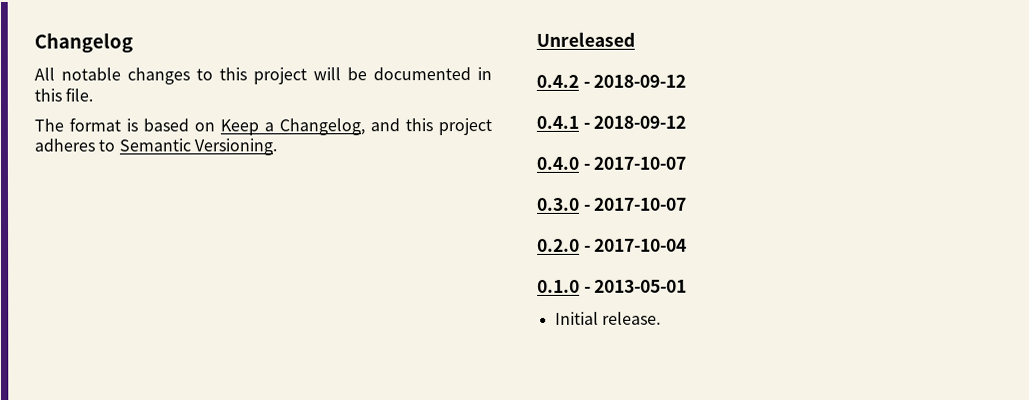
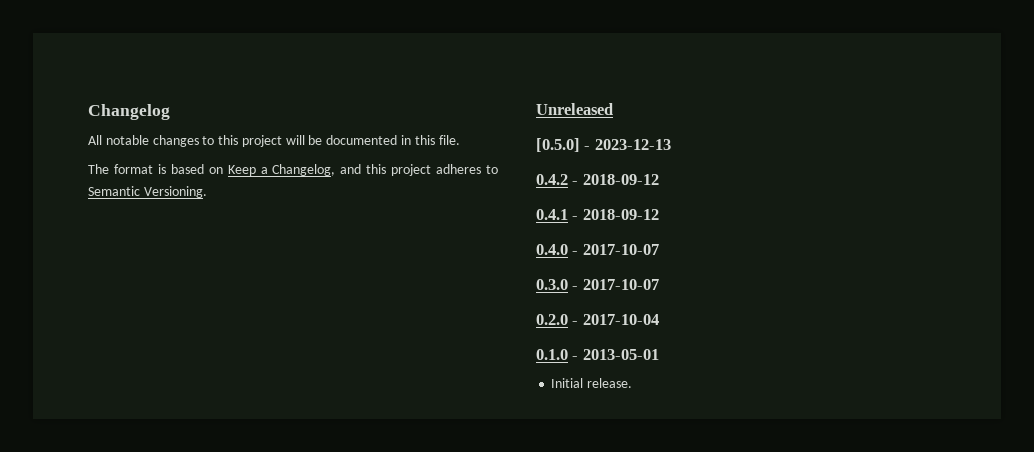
+ [0.5.0] - 2023-12-13

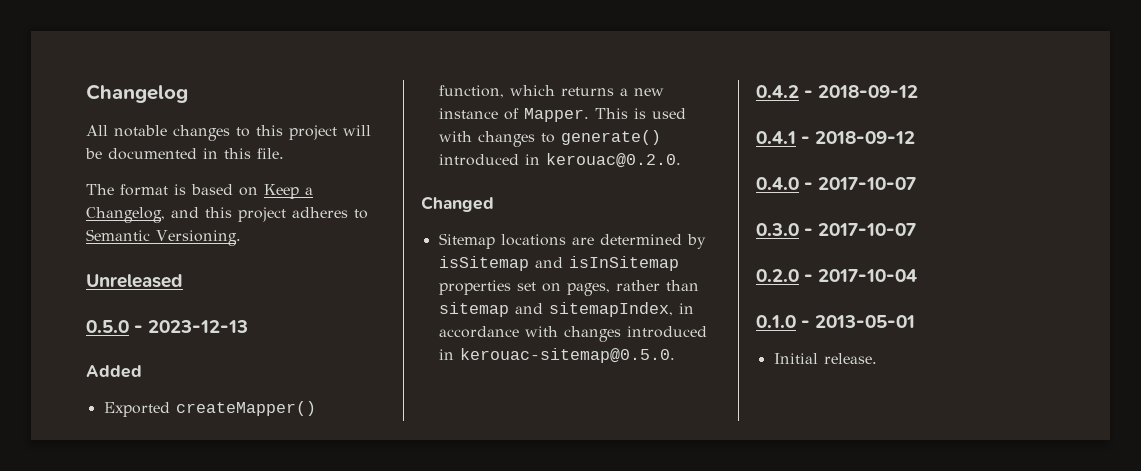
- [0.5.0] - 2023-12-13
+ 0.5.0 - 2023-12-13
+ Added
+ Exported createMapper() function, which returns a new instance of Mapper. This is used with changes to generate() introduced in kerouac@0.2.0.
+ Changed
+ Sitemap locations are determined by isSitemap and isInSitemap properties set on pages, rather than sitemap and sitemapIndex, in accordance with changes introduced in kerouac-sitemap@0.5.0.

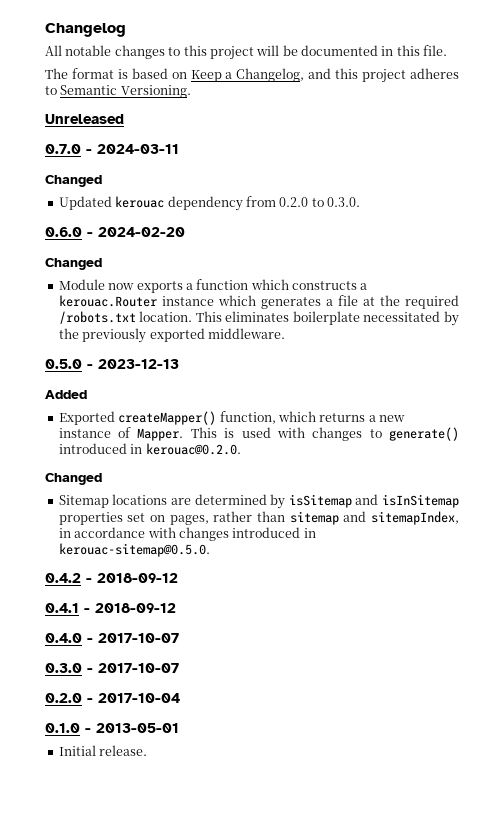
+ 0.7.0 - 2024-03-11
+ Changed
+ Updated kerouac dependency from 0.2.0 to 0.3.0.
+ 0.6.0 - 2024-02-20
+ Changed
+ Module now exports a function which constructs a kerouac.Router instance which generates a file at the required /robots.txt location. This eliminates boilerplate necessitated by the previously exported middleware.

